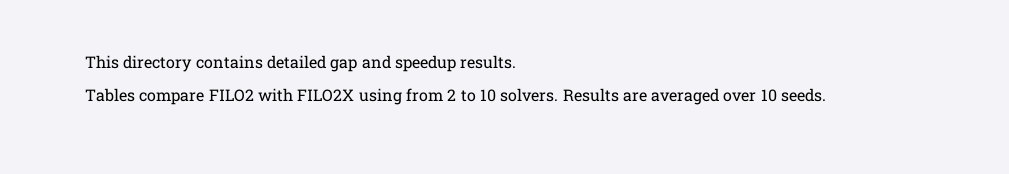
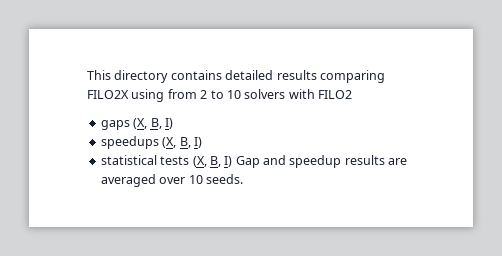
- This directory contains detailed gap and speedup results.
- Tables compare FILO2 with FILO2X using from 2 to 10 solvers. Results are averaged over 10 seeds.
+ This directory contains detailed results comparing FILO2X using from 2 to 10 solvers with FILO2
+ gaps (X, B, I)
+ speedups (X, B, I)
+ statistical tests (X, B, I) Gap and speedup results are averaged over 10 seeds.

